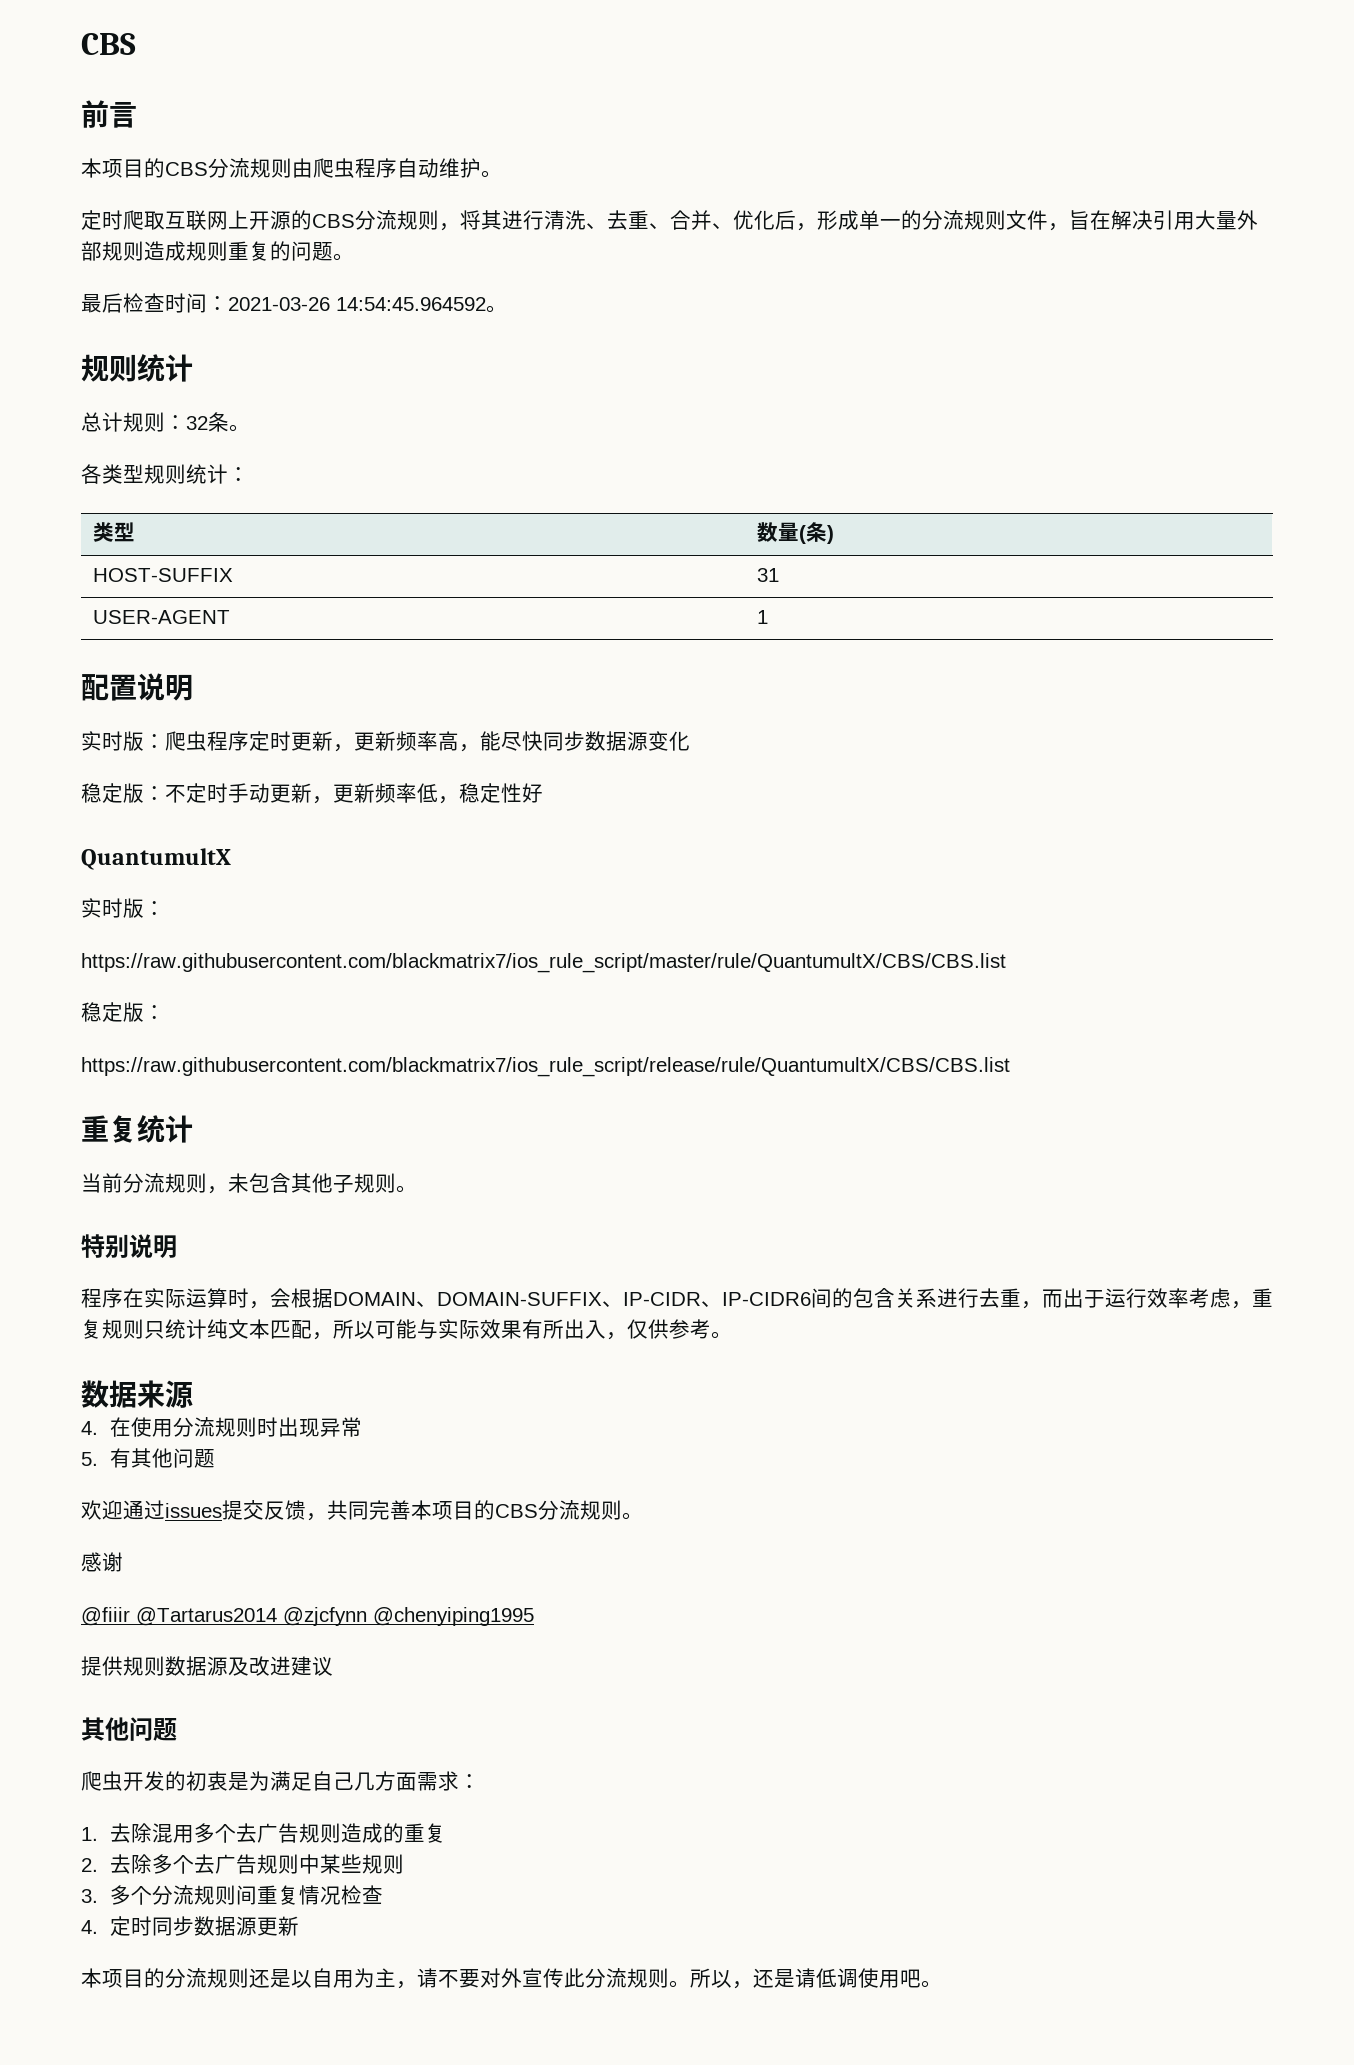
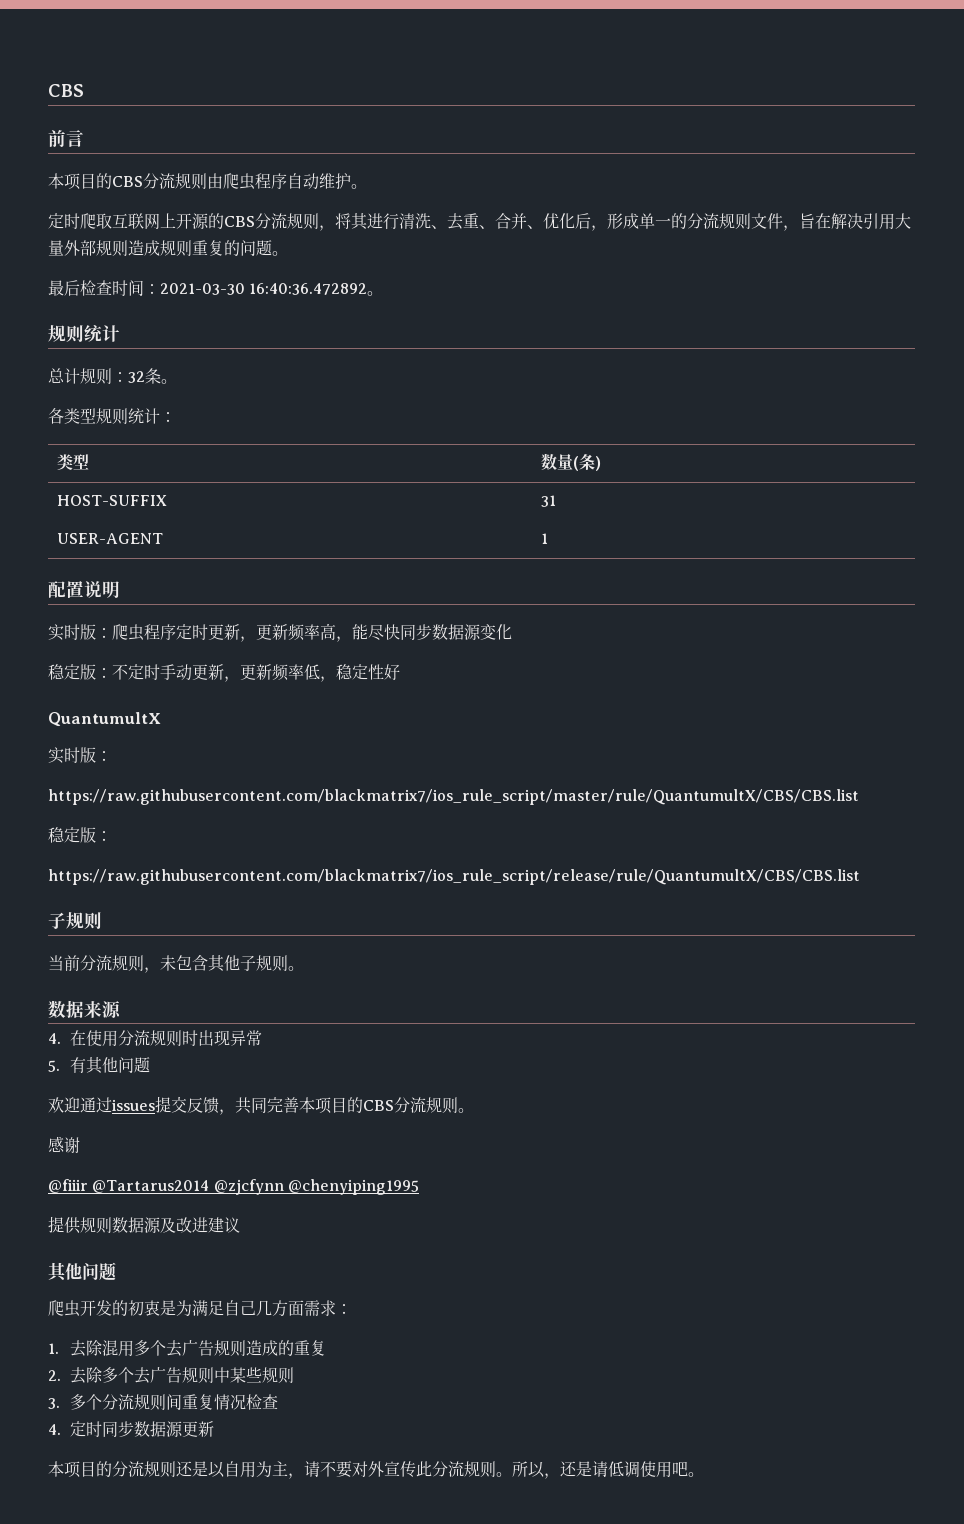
- 最后检查时间：2021-03-26 14:54:45.964592。
+ 最后检查时间：2021-03-30 16:40:36.472892。
  https://raw.githubusercontent.com/blackmatrix7/ios_rule_script/release/rule/QuantumultX/CBS/CBS.list
- 重复统计
+ 子规则
- 特别说明
- 程序在实际运算时，会根据DOMAIN、DOMAIN-SUFFIX、IP-CIDR、IP-CIDR6间的包含关系进行去重，而出于运行效率考虑，重复规则只统计纯文本匹配，所以可能与实际效果有所出入，仅供参考。

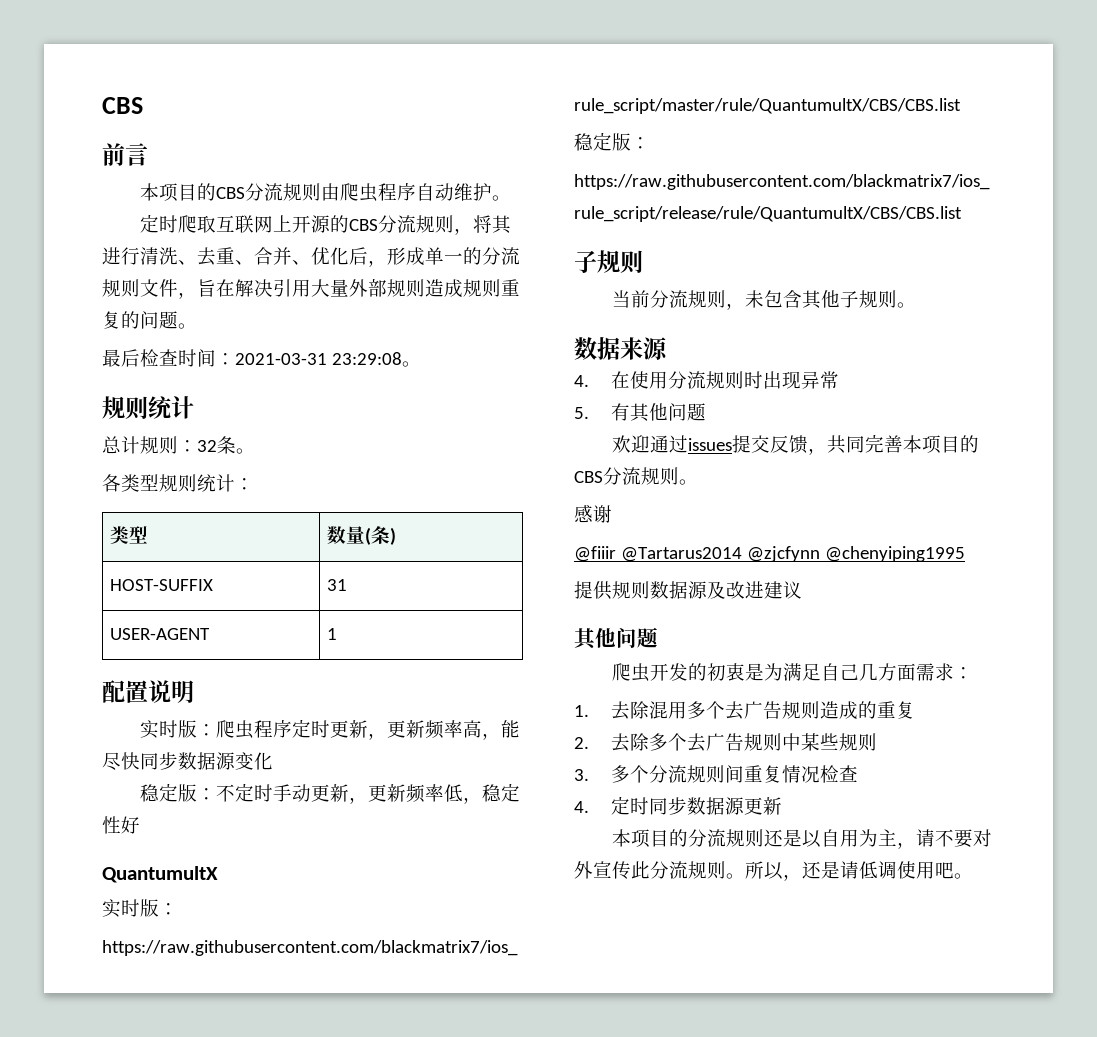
- 最后检查时间：2021-03-30 16:40:36.472892。
+ 最后检查时间：2021-03-31 23:29:08。

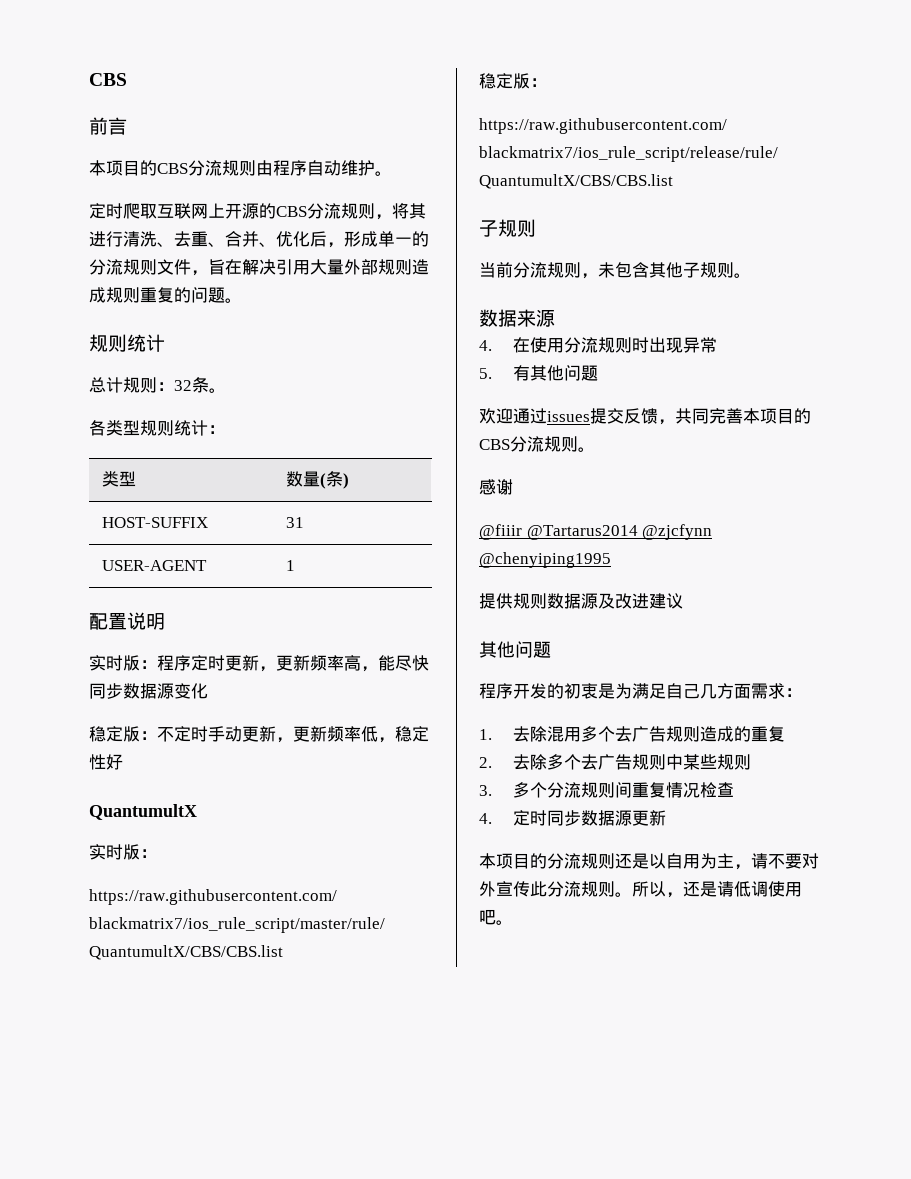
- 本项目的CBS分流规则由爬虫程序自动维护。
+ 本项目的CBS分流规则由程序自动维护。
- 最后检查时间：2021-03-31 23:29:08。
- 实时版：爬虫程序定时更新，更新频率高，能尽快同步数据源变化
+ 实时版：程序定时更新，更新频率高，能尽快同步数据源变化
- 爬虫开发的初衷是为满足自己几方面需求：
+ 程序开发的初衷是为满足自己几方面需求：

